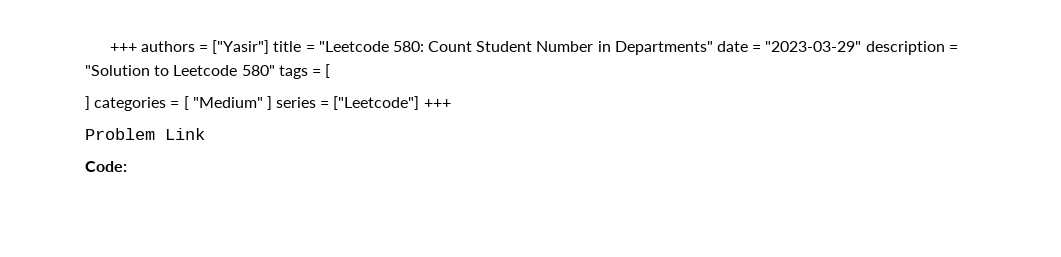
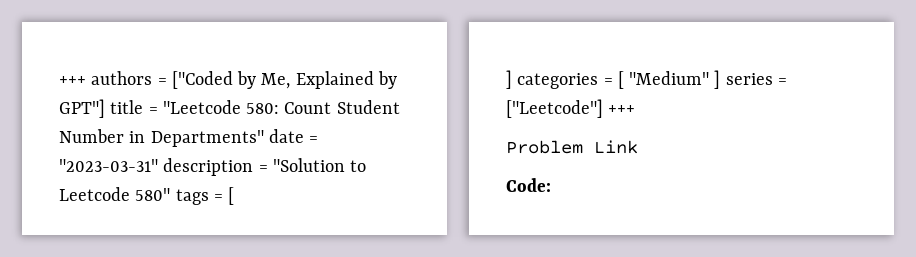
- +++ authors = ["Yasir"] title = "Leetcode 580: Count Student Number in Departments" date = "2023-03-29" description = "Solution to Leetcode 580" tags = [
+ +++ authors = ["Coded by Me, Explained by GPT"] title = "Leetcode 580: Count Student Number in Departments" date = "2023-03-31" description = "Solution to Leetcode 580" tags = [

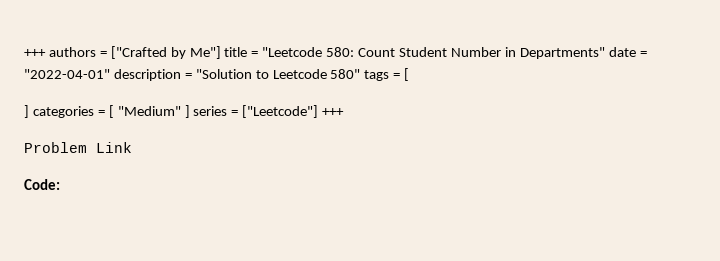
- +++ authors = ["Coded by Me, Explained by GPT"] title = "Leetcode 580: Count Student Number in Departments" date = "2023-03-31" description = "Solution to Leetcode 580" tags = [
+ +++ authors = ["Crafted by Me"] title = "Leetcode 580: Count Student Number in Departments" date = "2022-04-01" description = "Solution to Leetcode 580" tags = [

